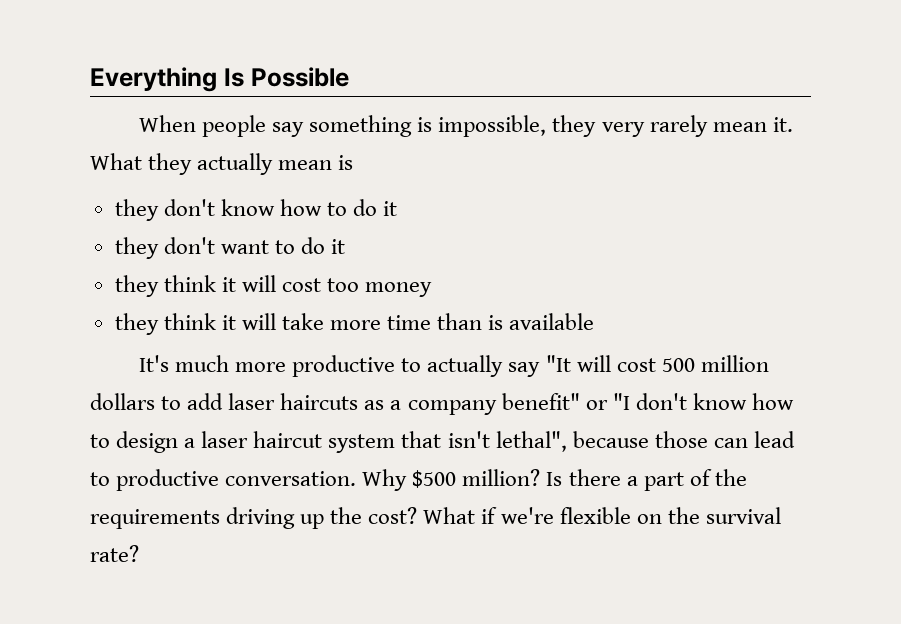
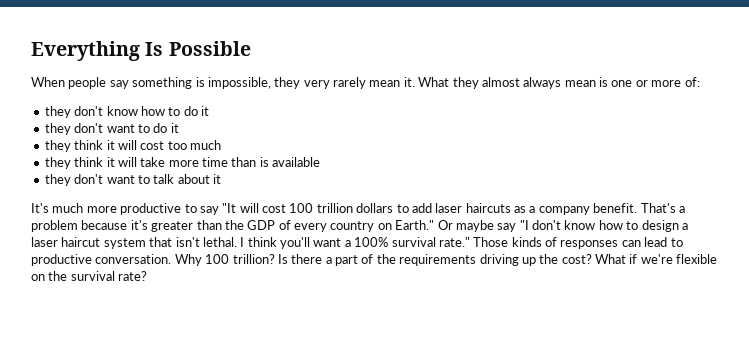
- What they actually mean is
+ What they almost always mean is one or more of:
- they think it will cost too money
+ they think it will cost too much
+ they don't want to talk about it
- It's much more productive to actually say "It will cost 500 million dollars to add laser haircuts as a company benefit" or "I don't know how to design a laser haircut system that isn't lethal", because those can lead to productive conversation.
+ It's much more productive to say "It will cost 100 trillion dollars to add laser haircuts as a company benefit. That's a problem because it's greater than the GDP of every country on Earth." Or maybe say "I don't know how to design a laser haircut system that isn't lethal. I think you'll want a 100% survival rate." Those kinds of responses can lead to productive conversation.
- Why $500 million?
+ Why 100 trillion?

